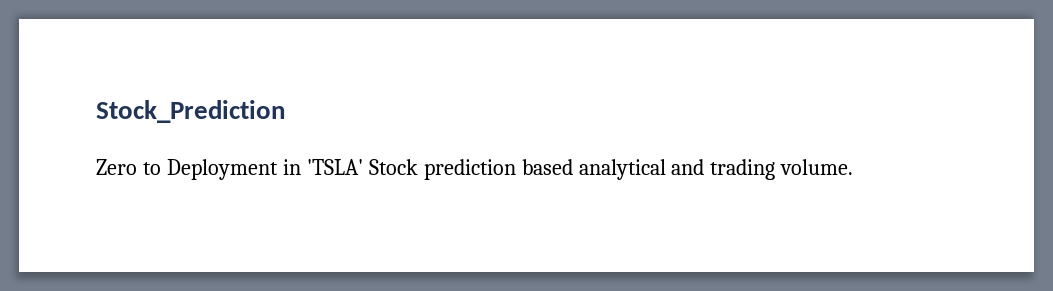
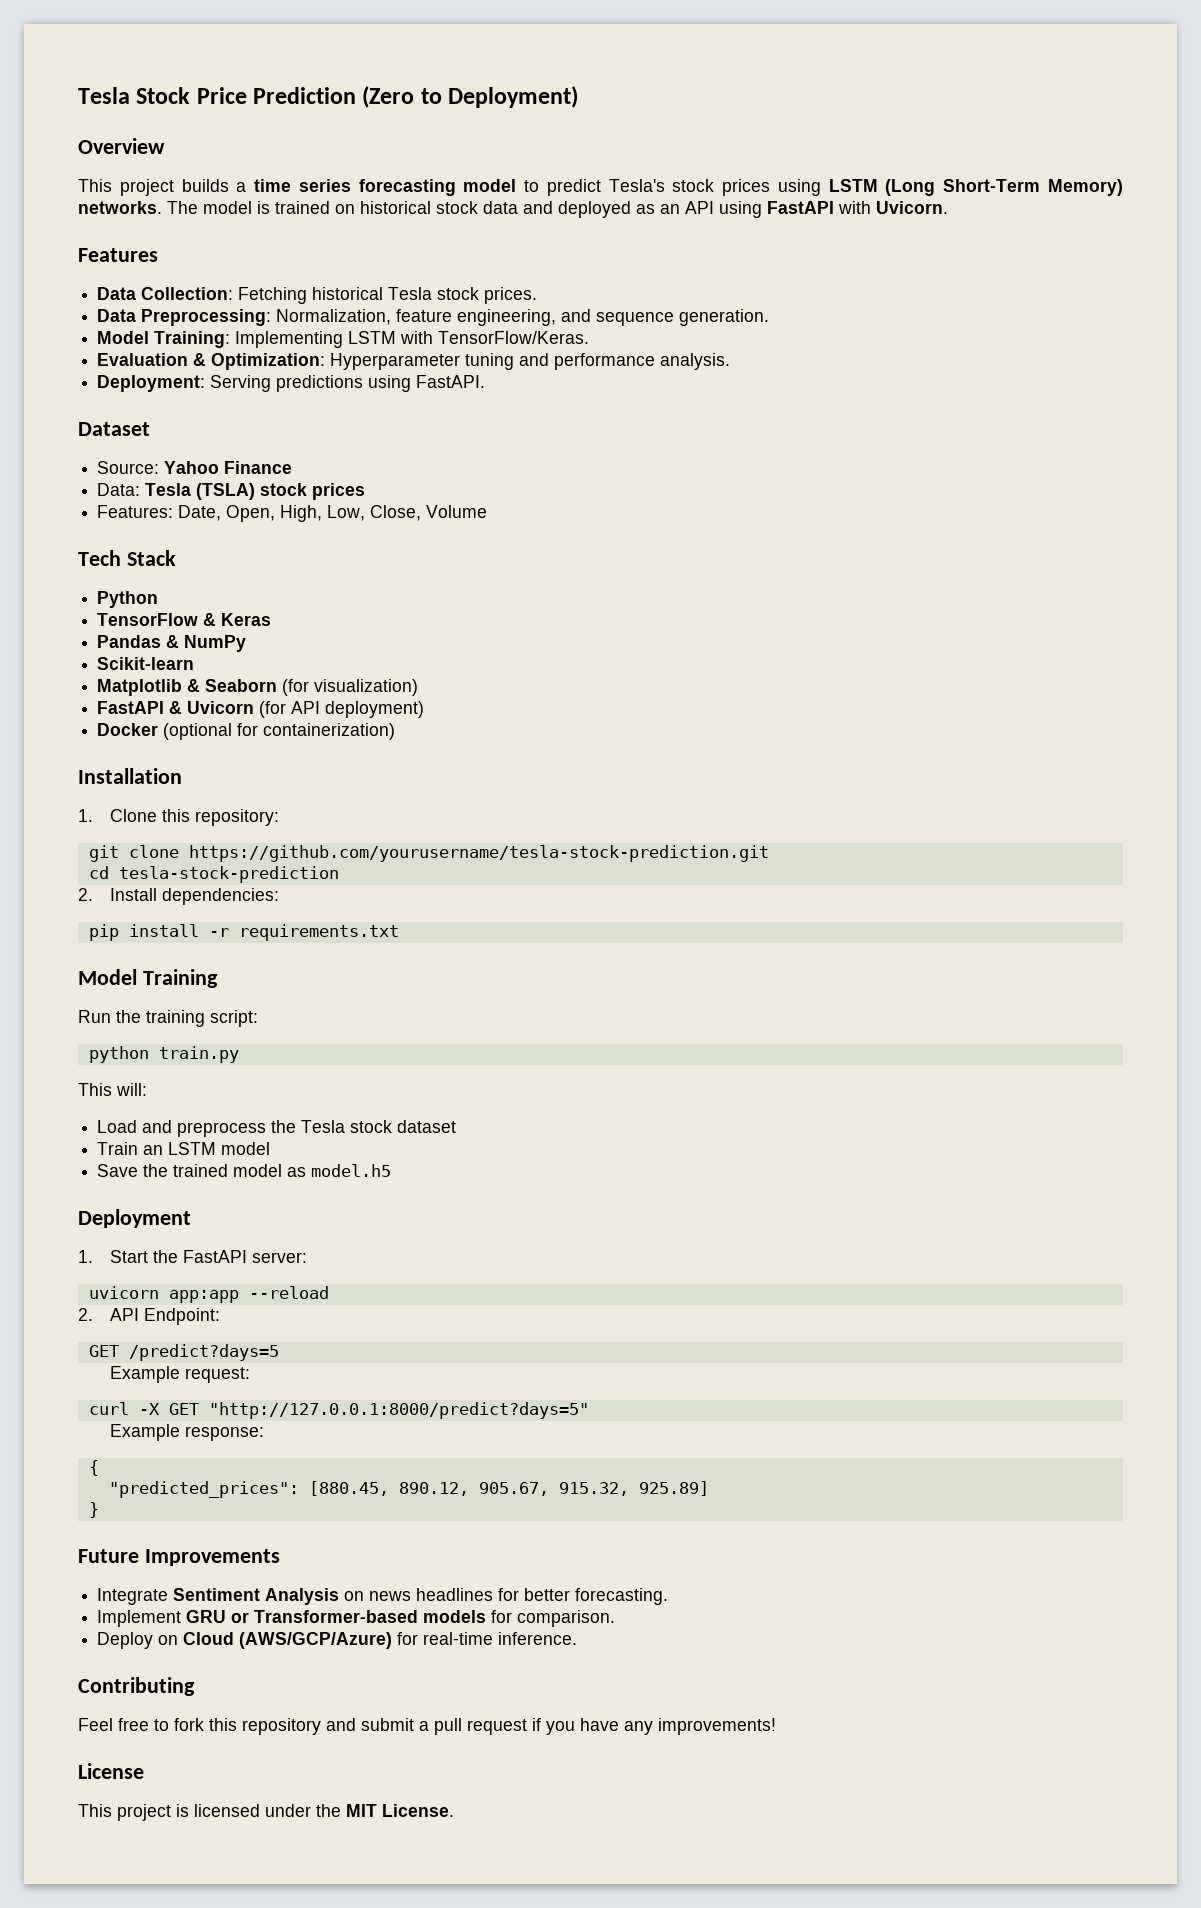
- Stock_Prediction
- Zero to Deployment in 'TSLA' Stock prediction based analytical and trading volume.
+ Tesla Stock Price Prediction (Zero to Deployment)
+ Overview
+ This project builds a time series forecasting model to predict Tesla's stock prices using LSTM (Long Short-Term Memory) networks. The model is trained on historical stock data and deployed as an API using FastAPI with Uvicorn.
+ Features
+ Data Collection: Fetching historical Tesla stock prices.
+ Data Preprocessing: Normalization, feature engineering, and sequence generation.
+ Model Training: Implementing LSTM with TensorFlow/Keras.
+ Evaluation & Optimization: Hyperparameter tuning and performance analysis.
+ Deployment: Serving predictions using FastAPI.
+ Dataset
+ Source: Yahoo Finance
+ Data: Tesla (TSLA) stock prices
+ Features: Date, Open, High, Low, Close, Volume
+ Tech Stack
+ Python
+ TensorFlow & Keras
+ Pandas & NumPy
+ Scikit-learn
+ Matplotlib & Seaborn (for visualization)
+ FastAPI & Uvicorn (for API deployment)
+ Docker (optional for containerization)
+ Installation
+ 1. Clone this repository:
+ git clone https://github.com/yourusername/tesla-stock-prediction.git
+ cd tesla-stock-prediction
+ 2. Install dependencies:
+ pip install -r requirements.txt
+ Model Training
+ Run the training script:
+ python train.py
+ This will:
+ Load and preprocess the Tesla stock dataset
+ Train an LSTM model
+ Save the trained model as model.h5
+ Deployment
+ 1. Start the FastAPI server:
+ uvicorn app:app --reload
+ 2. API Endpoint:
+ GET /predict?days=5
+ Example request:
+ curl -X GET "http://127.0.0.1:8000/predict?days=5"
+ Example response:
+ {
+ "predicted_prices": [880.45, 890.12, 905.67, 915.32, 925.89]
+ }
+ Future Improvements
+ Integrate Sentiment Analysis on news headlines for better forecasting.
+ Implement GRU or Transformer-based models for comparison.
+ Deploy on Cloud (AWS/GCP/Azure) for real-time inference.
+ Contributing
+ Feel free to fork this repository and submit a pull request if you have any improvements!
+ License
+ This project is licensed under the MIT License.

